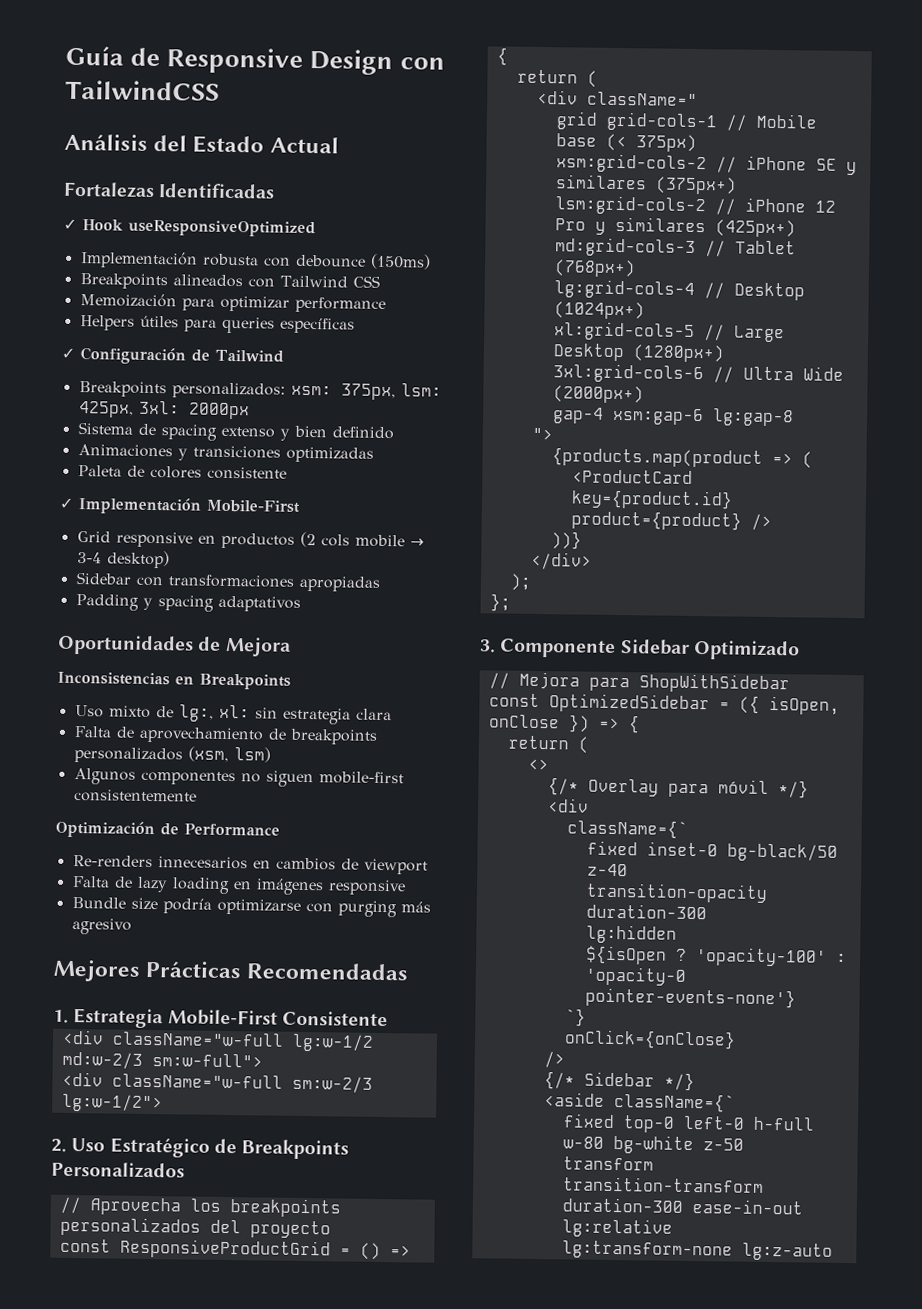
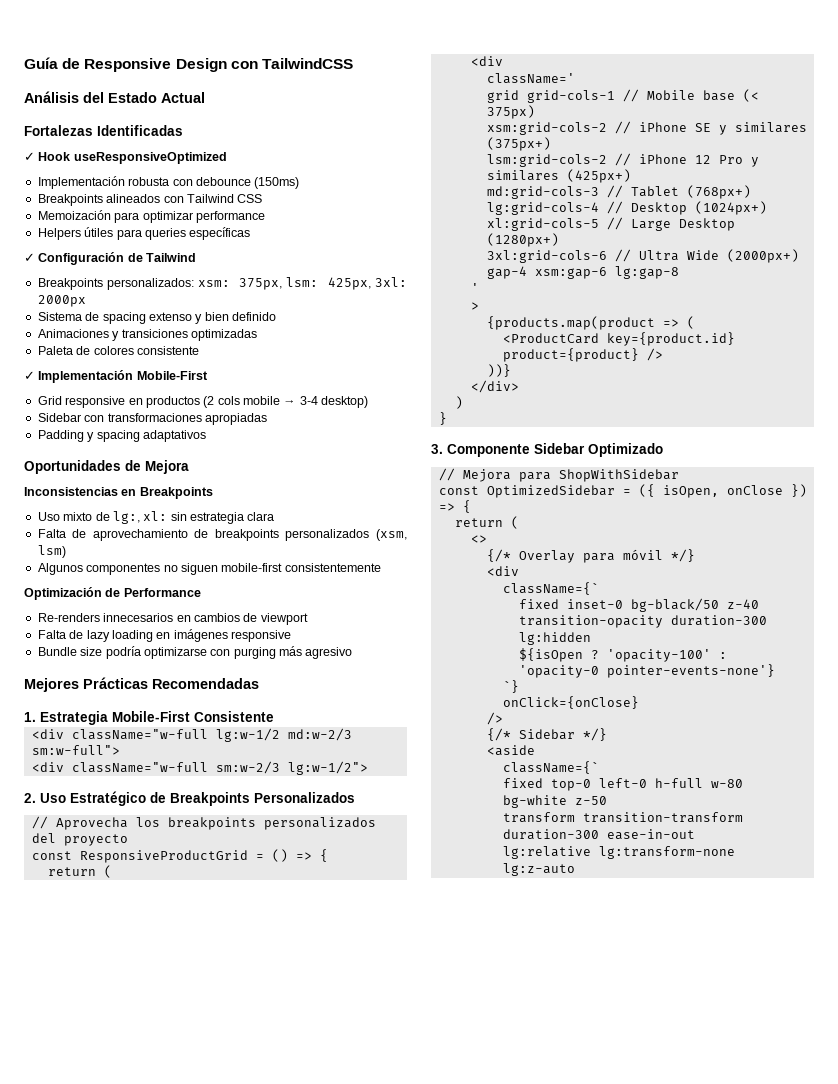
  const ResponsiveProductGrid = () => {
  return (
- <div className="
+ <div
+ className='
- ">
+ '
+ >
- );
- };
+ )
+ }
- <aside className={`
+ <aside
+ className={`

